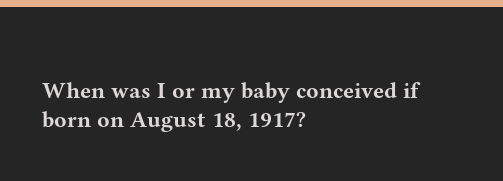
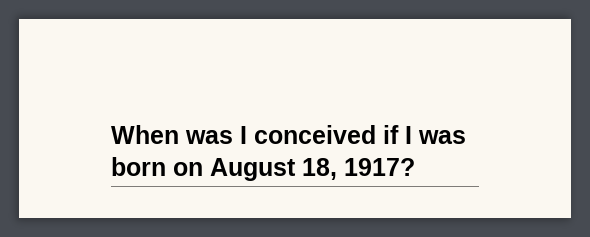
- When was I or my baby conceived if born on August 18, 1917?
+ When was I conceived if I was born on August 18, 1917?

